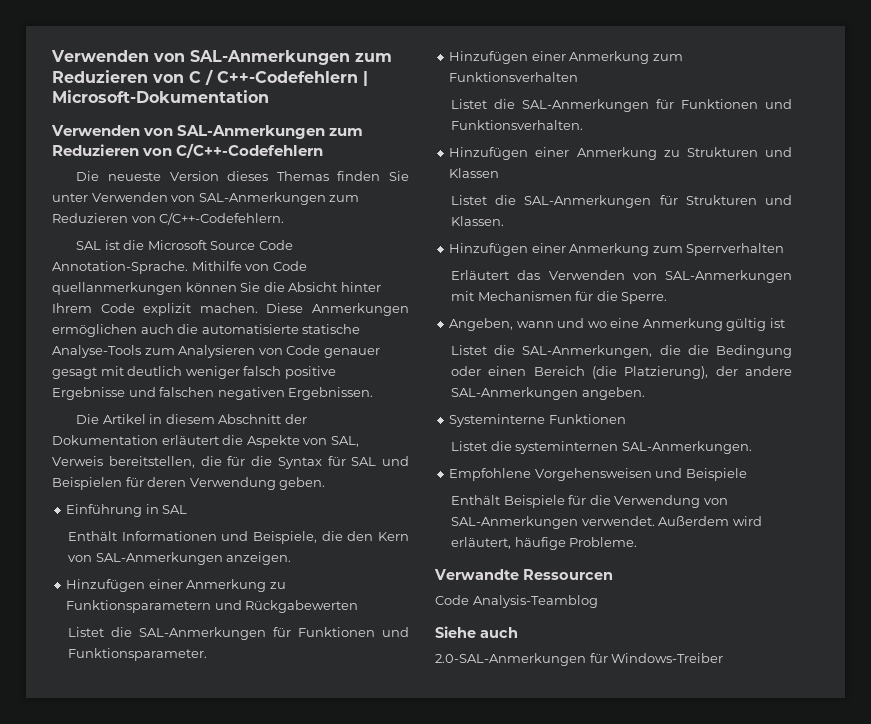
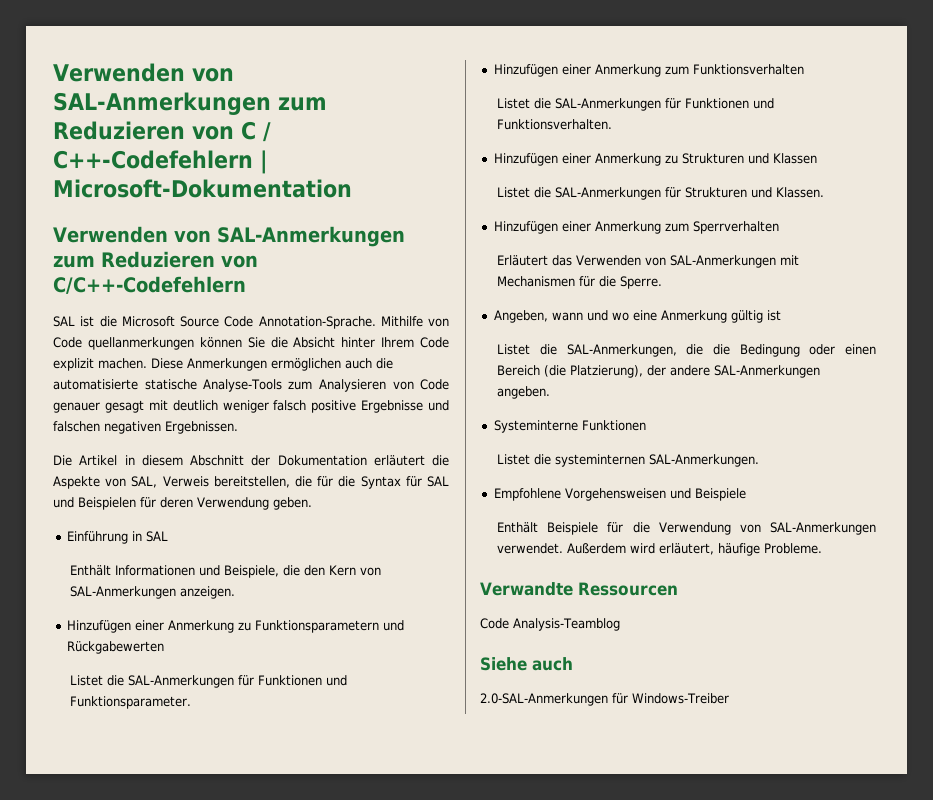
- Die neueste Version dieses Themas finden Sie unter Verwenden von SAL-Anmerkungen zum Reduzieren von C/C++-Codefehlern.

